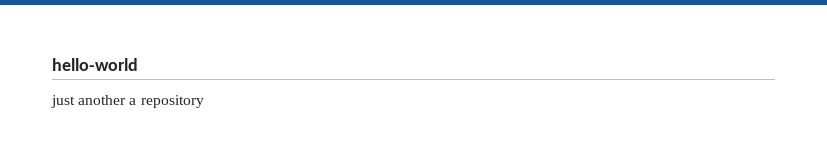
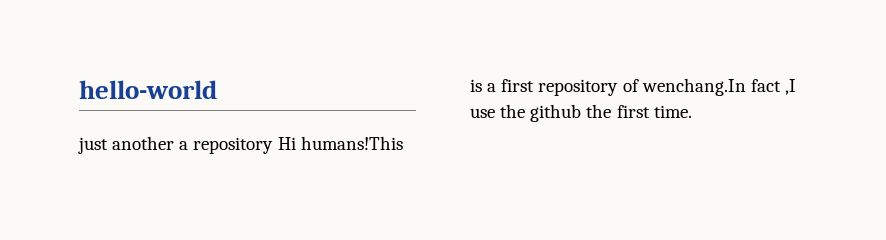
- just another a repository
+ just another a repository Hi humans!This is a first repository of wenchang.In fact ,I use the github the first time.

